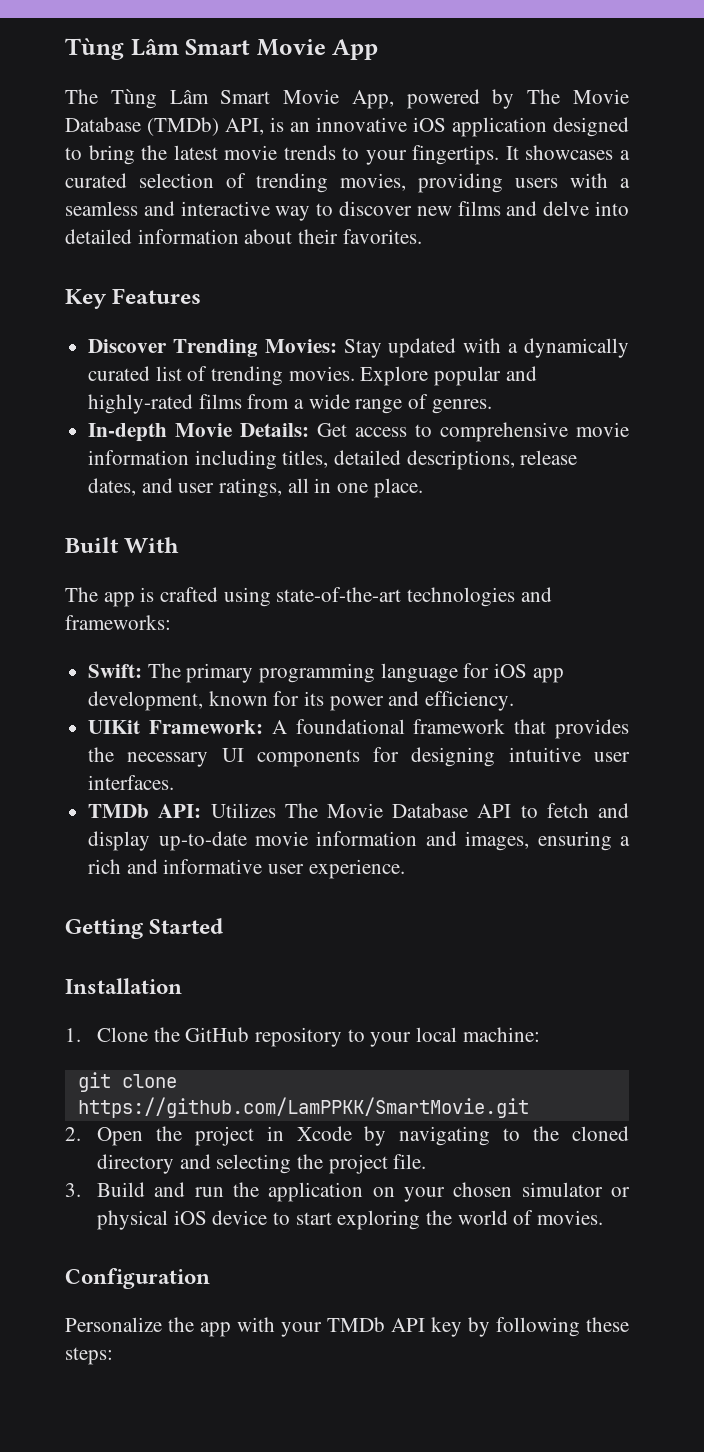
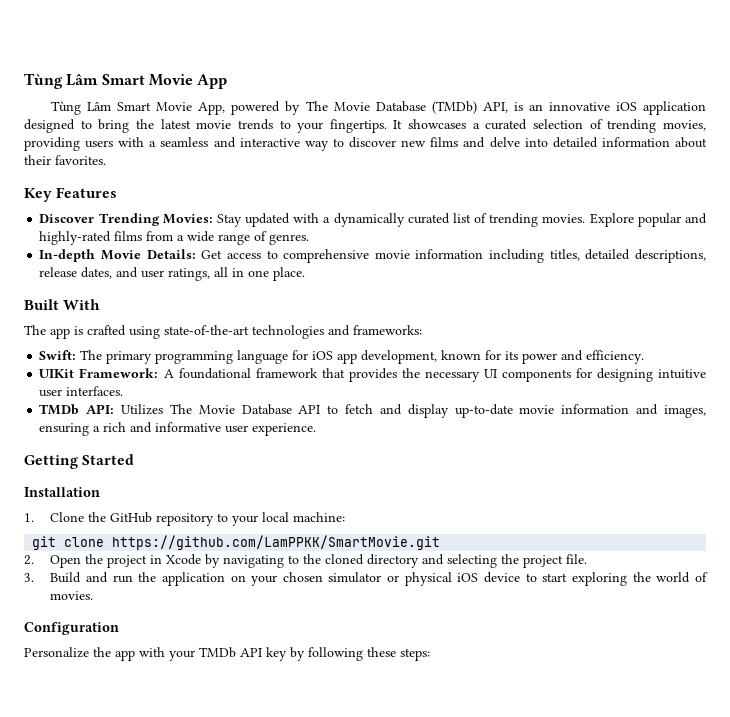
- The Tùng Lâm Smart Movie App, powered by The Movie Database (TMDb) API, is an innovative iOS application designed to bring the latest movie trends to your fingertips.
+ Tùng Lâm Smart Movie App, powered by The Movie Database (TMDb) API, is an innovative iOS application designed to bring the latest movie trends to your fingertips.

